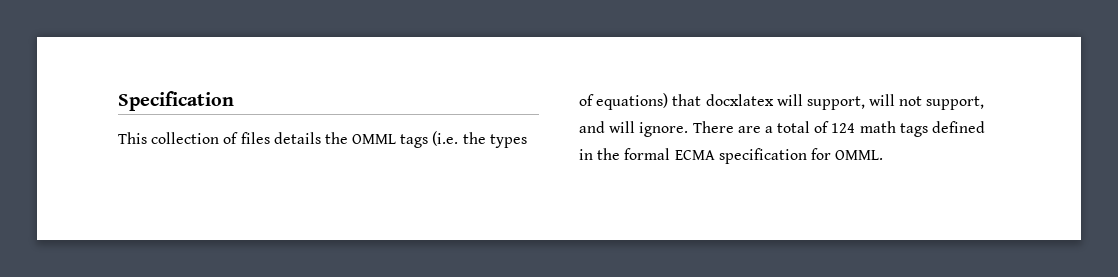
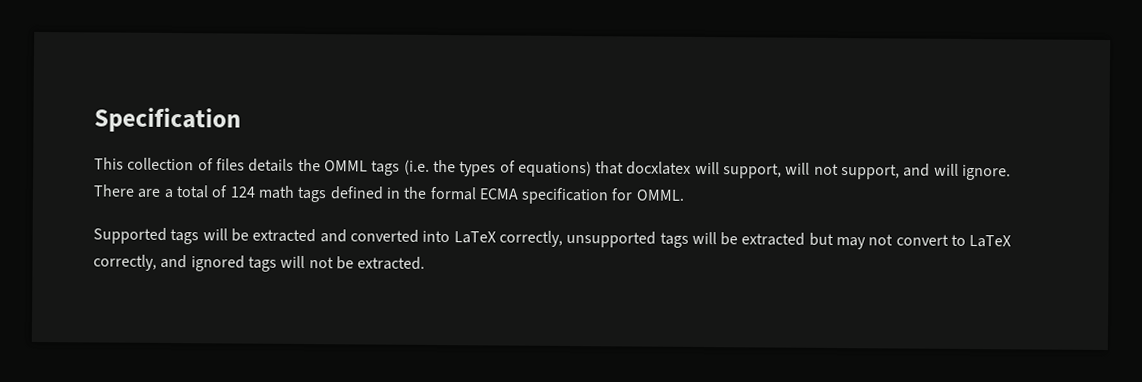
+ Supported tags will be extracted and converted into LaTeX correctly, unsupported tags will be extracted but may not convert to LaTeX correctly, and ignored tags will not be extracted.

